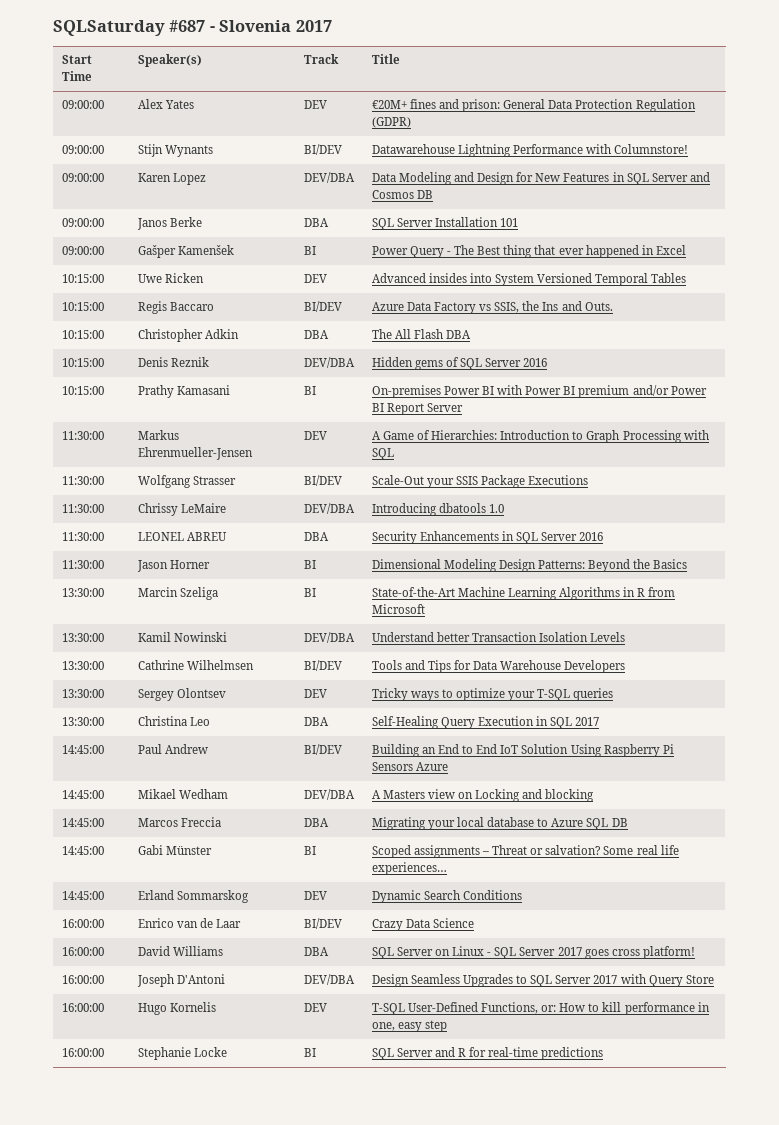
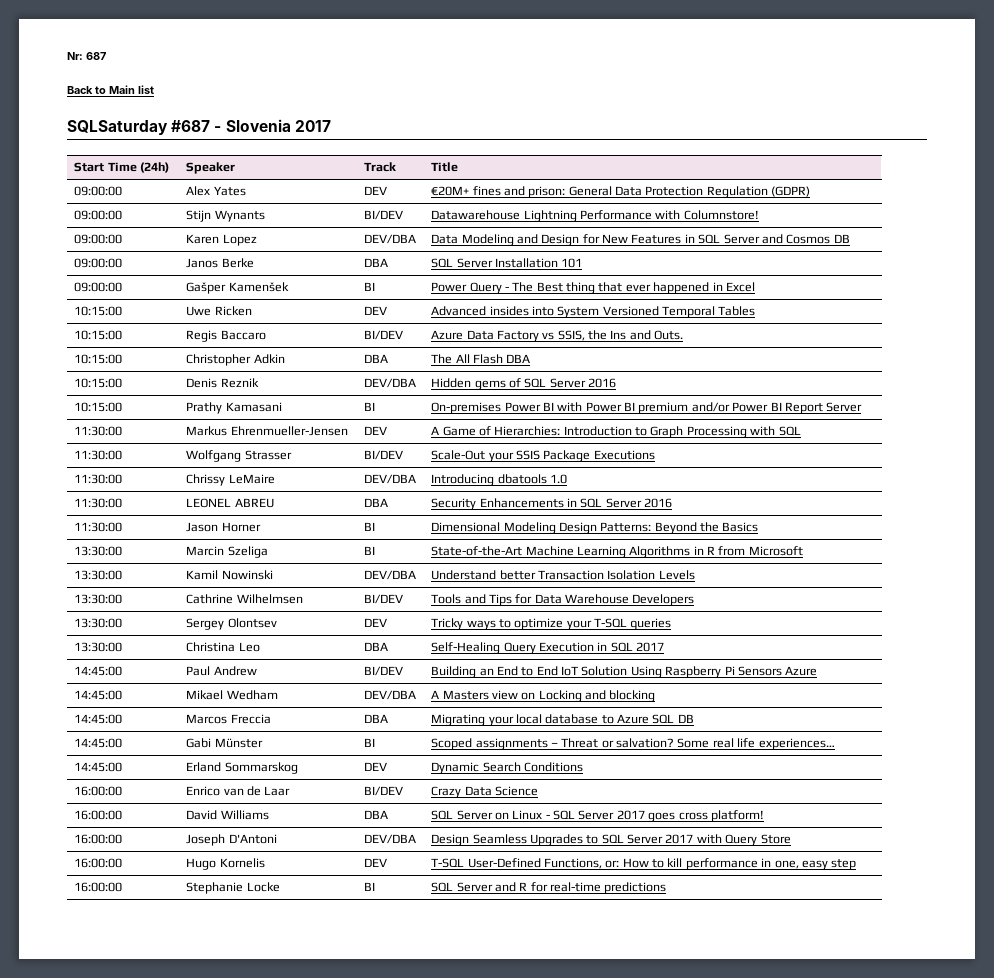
+ Nr: 687
+ Back to Main list
- Start Time | Speaker(s) | Track | Title
+ Start Time (24h) | Speaker | Track | Title

